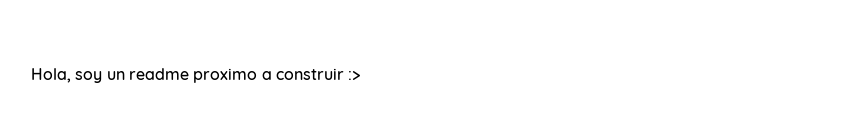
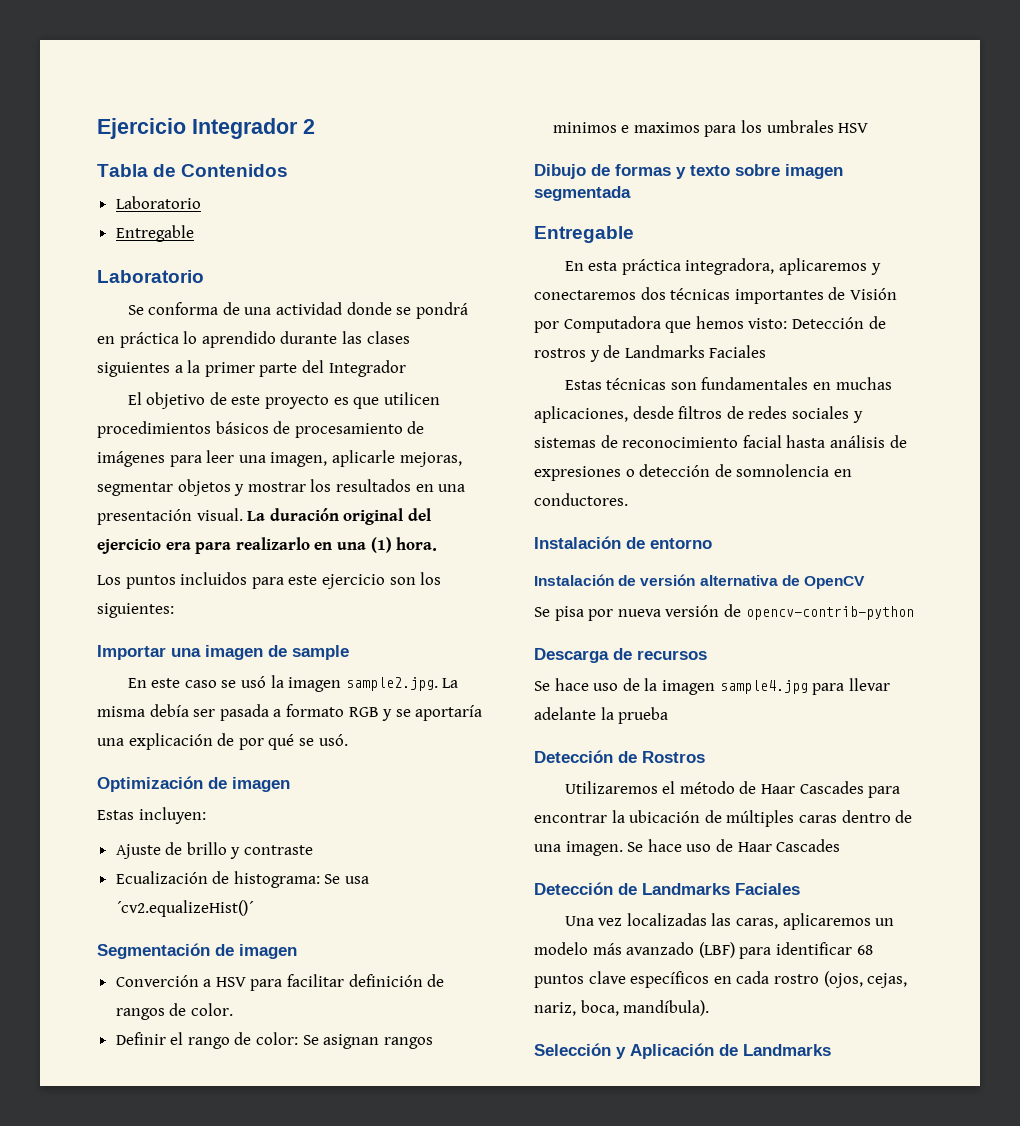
- Hola, soy un readme proximo a construir :>
+ Ejercicio Integrador 2
+ Tabla de Contenidos
+ Laboratorio
+ Entregable
+ Laboratorio
+ Se conforma de una actividad donde se pondrá en práctica lo aprendido durante las clases siguientes a la primer parte del Integrador
+ El objetivo de este proyecto es que utilicen procedimientos básicos de procesamiento de imágenes para leer una imagen, aplicarle mejoras, segmentar objetos y mostrar los resultados en una presentación visual. La duración original del ejercicio era para realizarlo en una (1) hora.
+ Los puntos incluidos para este ejercicio son los siguientes:
+ Importar una imagen de sample
+ En este caso se usó la imagen sample2.jpg. La misma debía ser pasada a formato RGB y se aportaría una explicación de por qué se usó.
+ Optimización de imagen
+ Estas incluyen:
+ Ajuste de brillo y contraste
+ Ecualización de histograma: Se usa ´cv2.equalizeHist()´
+ Segmentación de imagen
+ Converción a HSV para facilitar definición de rangos de color.
+ Definir el rango de color: Se asignan rangos minimos e maximos para los umbrales HSV
+ Dibujo de formas y texto sobre imagen segmentada
+ Entregable
+ En esta práctica integradora, aplicaremos y conectaremos dos técnicas importantes de Visión por Computadora que hemos visto: Detección de rostros y de Landmarks Faciales
+ Estas técnicas son fundamentales en muchas aplicaciones, desde filtros de redes sociales y sistemas de reconocimiento facial hasta análisis de expresiones o detección de somnolencia en conductores.
+ Instalación de entorno
+ Instalación de versión alternativa de OpenCV
+ Se pisa por nueva versión de opencv-contrib-python
+ Descarga de recursos
+ Se hace uso de la imagen sample4.jpg para llevar adelante la prueba
+ Detección de Rostros
+ Utilizaremos el método de Haar Cascades para encontrar la ubicación de múltiples caras dentro de una imagen. Se hace uso de Haar Cascades
+ Detección de Landmarks Faciales
+ Una vez localizadas las caras, aplicaremos un modelo más avanzado (LBF) para identificar 68 puntos clave específicos en cada rostro (ojos, cejas, nariz, boca, mandíbula).
+ Selección y Aplicación de Landmarks

